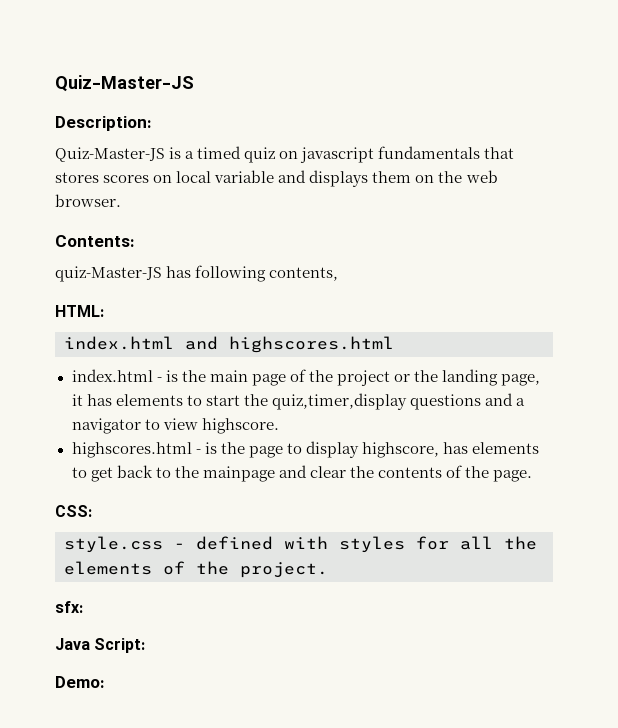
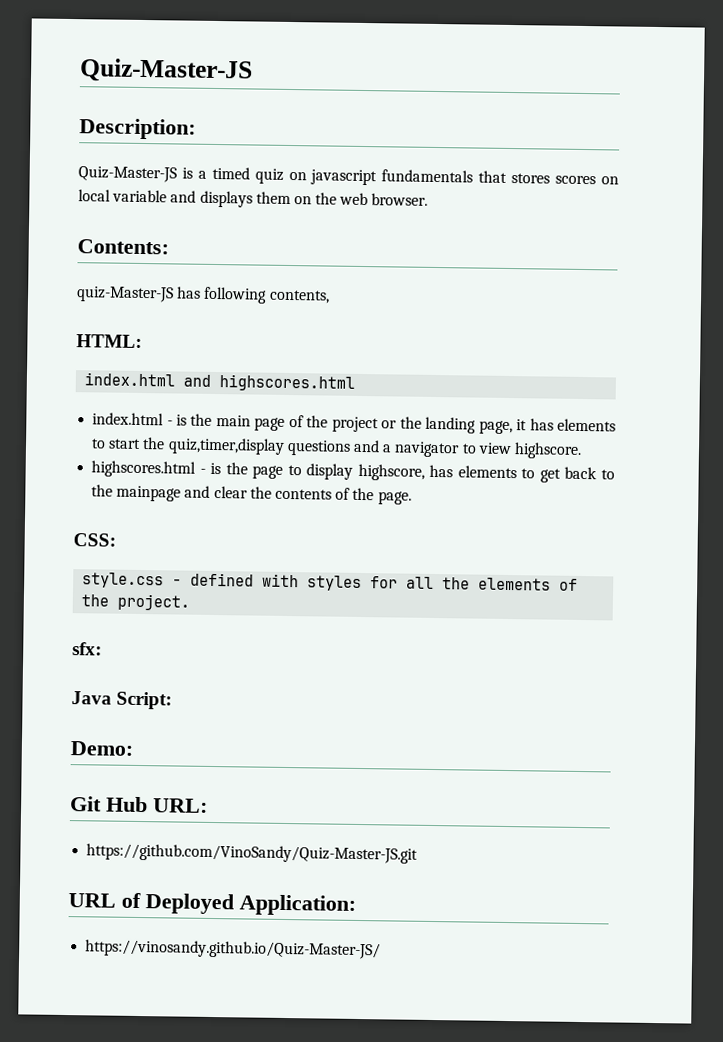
+ Git Hub URL:
+ https://github.com/VinoSandy/Quiz-Master-JS.git
+ URL of Deployed Application:
+ https://vinosandy.github.io/Quiz-Master-JS/

